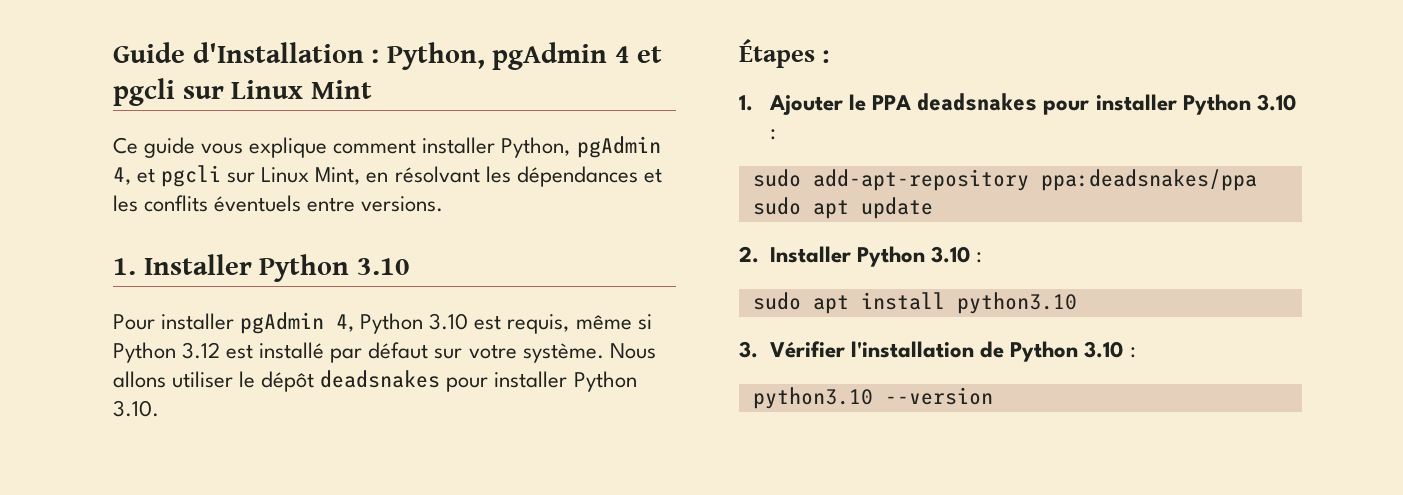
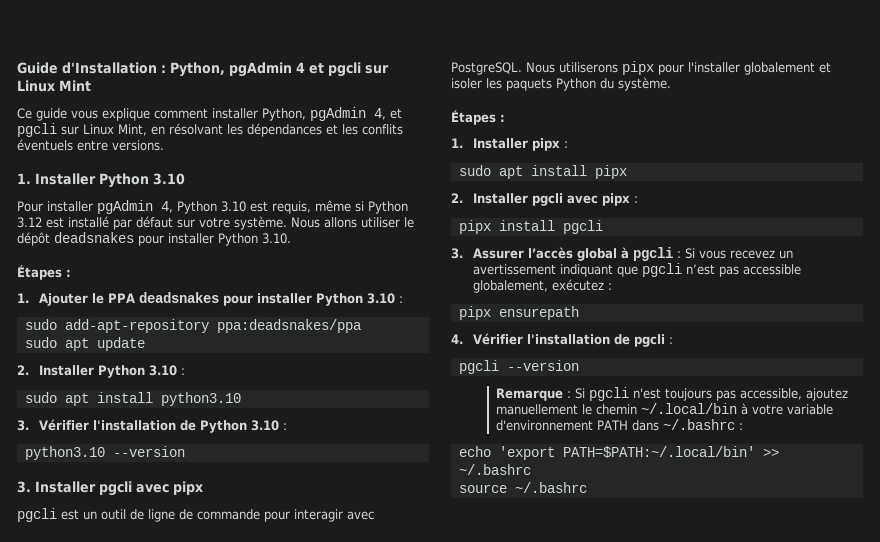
+ 3. Installer pgcli avec pipx
+ pgcli est un outil de ligne de commande pour interagir avec PostgreSQL. Nous utiliserons pipx pour l'installer globalement et isoler les paquets Python du système.
+ Étapes :
+ 1. Installer pipx :
+ sudo apt install pipx
+ 2. Installer pgcli avec pipx :
+ pipx install pgcli
+ 3. Assurer l’accès global à pgcli : Si vous recevez un avertissement indiquant que pgcli n’est pas accessible globalement, exécutez :
+ pipx ensurepath
+ 4. Vérifier l'installation de pgcli :
+ pgcli --version
+ Remarque : Si pgcli n'est toujours pas accessible, ajoutez manuellement le chemin ~/.local/bin à votre variable d'environnement PATH dans ~/.bashrc :
+ echo 'export PATH=$PATH:~/.local/bin' >> ~/.bashrc
+ source ~/.bashrc

